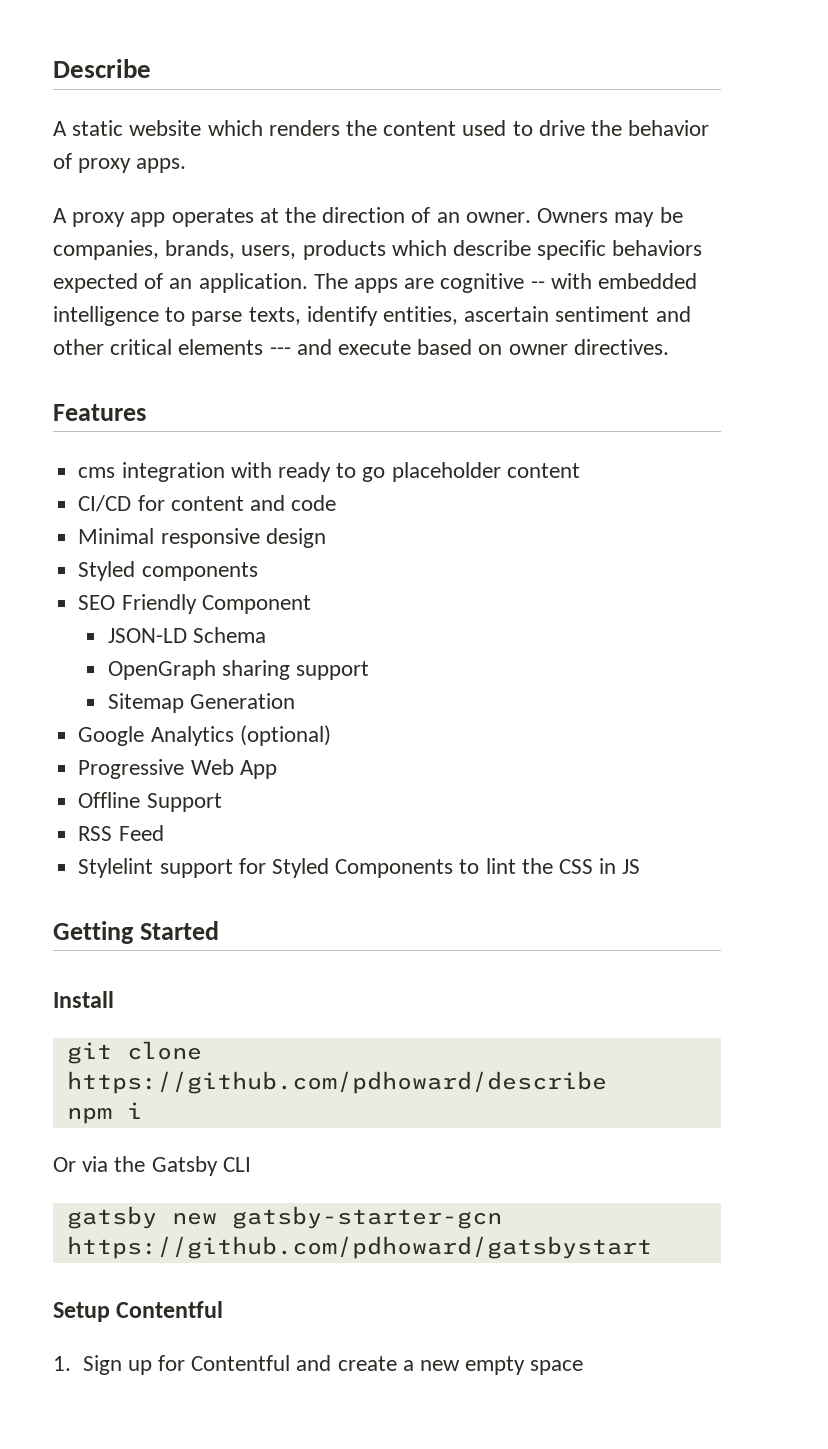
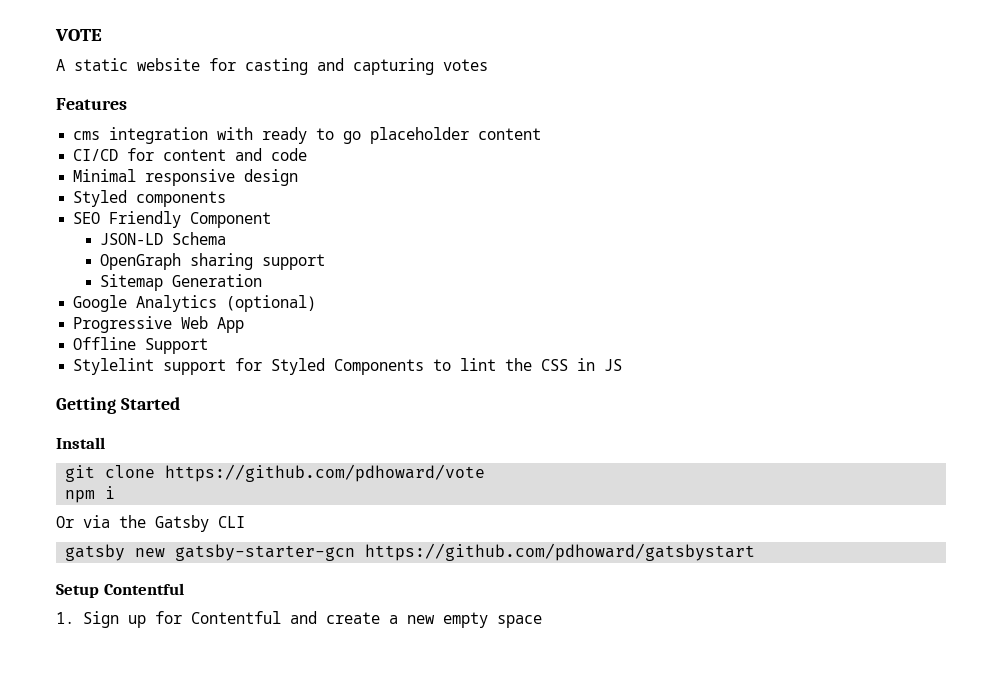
- Describe
+ VOTE
- A static website which renders the content used to drive the behavior of proxy apps.
- A proxy app operates at the direction of an owner. Owners may be companies, brands, users, products which describe specific behaviors expected of an application. The apps are cognitive -- with embedded intelligence to parse texts, identify entities, ascertain sentiment and other critical elements --- and execute based on owner directives.
+ A static website for casting and capturing votes
- RSS Feed
- git clone https://github.com/pdhoward/describe
+ git clone https://github.com/pdhoward/vote

